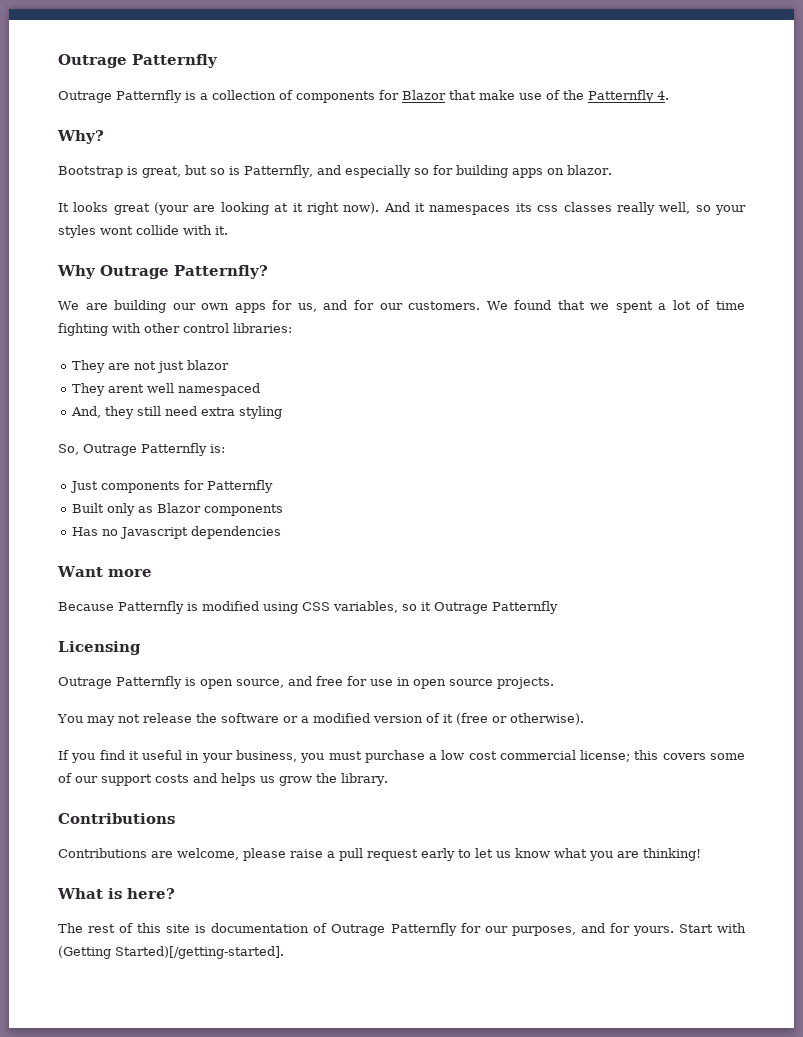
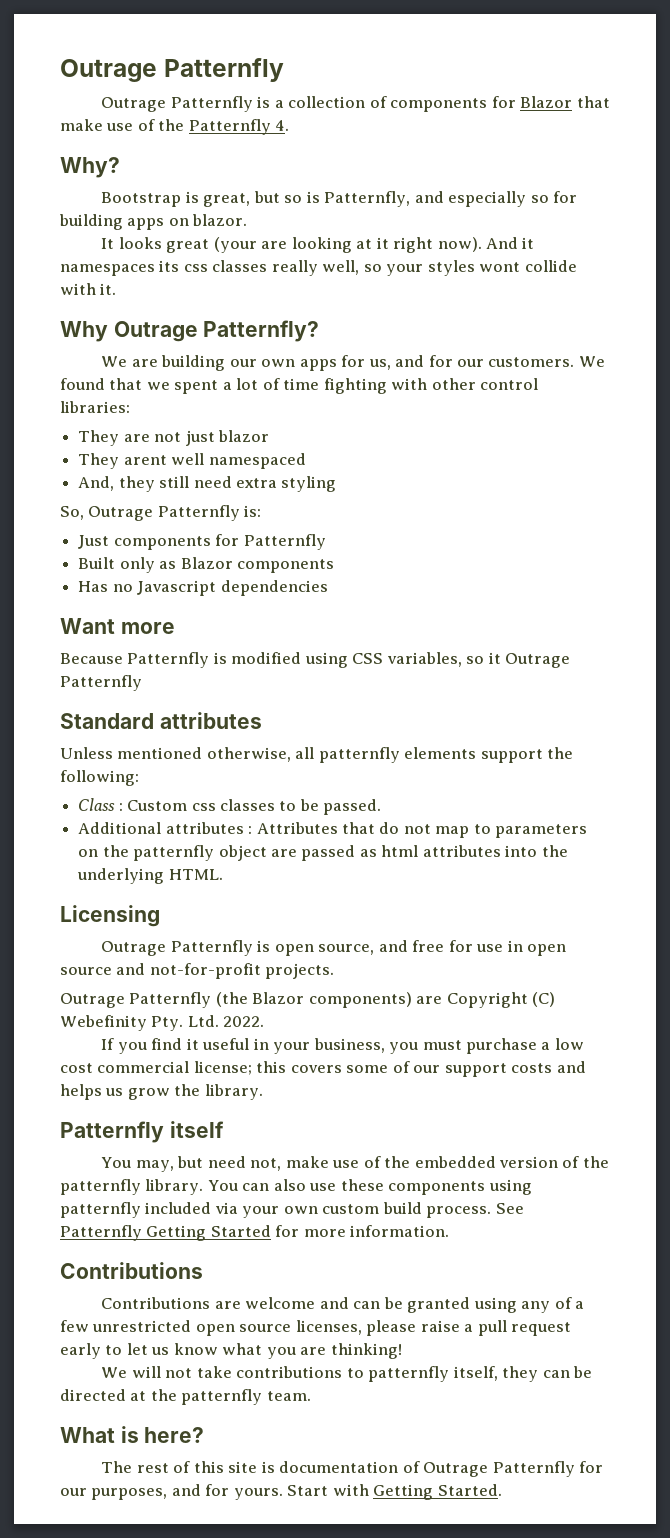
+ Standard attributes
+ Unless mentioned otherwise, all patternfly elements support the following:
+ Class : Custom css classes to be passed.
+ Additional attributes : Attributes that do not map to parameters on the patternfly object are passed as html attributes into the underlying HTML.
- Outrage Patternfly is open source, and free for use in open source projects.
+ Outrage Patternfly is open source, and free for use in open source and not-for-profit projects.
- You may not release the software or a modified version of it (free or otherwise).
+ Outrage Patternfly (the Blazor components) are Copyright (C) Webefinity Pty. Ltd. 2022.
  If you find it useful in your business, you must purchase a low cost commercial license; this covers some of our support costs and helps us grow the library.
+ Patternfly itself
+ You may, but need not, make use of the embedded version of the patternfly library. You can also use these components using patternfly included via your own custom build process. See Patternfly Getting Started for more information.
  Contributions
- Contributions are welcome, please raise a pull request early to let us know what you are thinking!
+ Contributions are welcome and can be granted using any of a few unrestricted open source licenses, please raise a pull request early to let us know what you are thinking!
+ We will not take contributions to patternfly itself, they can be directed at the patternfly team.
- Start with (Getting Started)[/getting-started].
+ Start with Getting Started.

